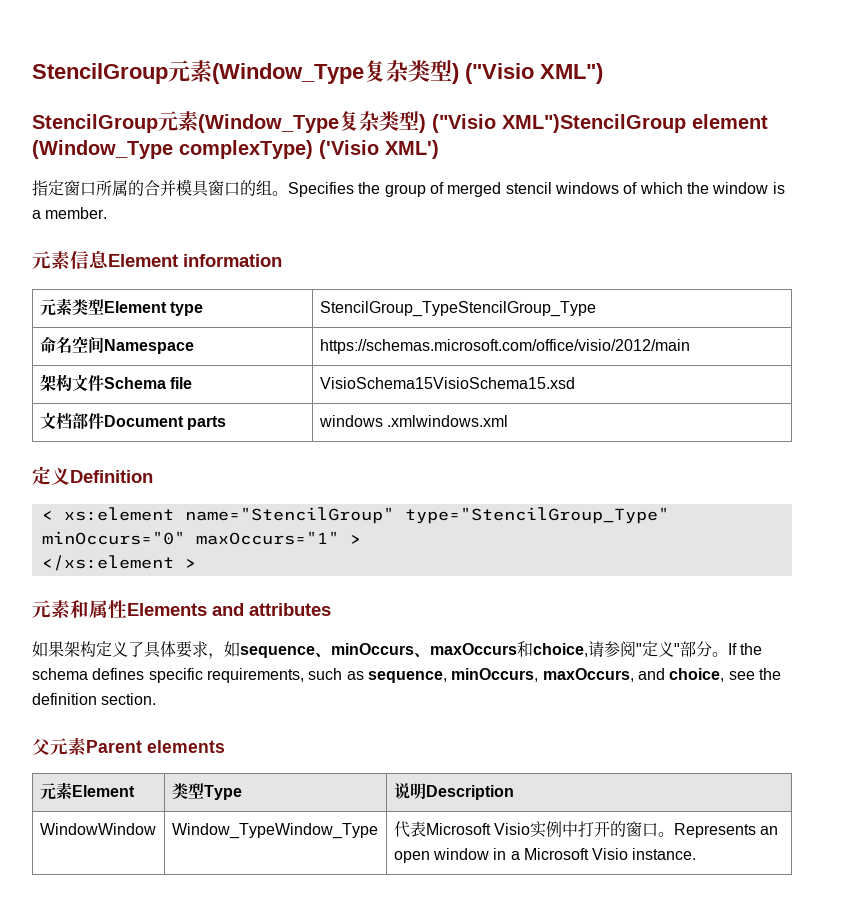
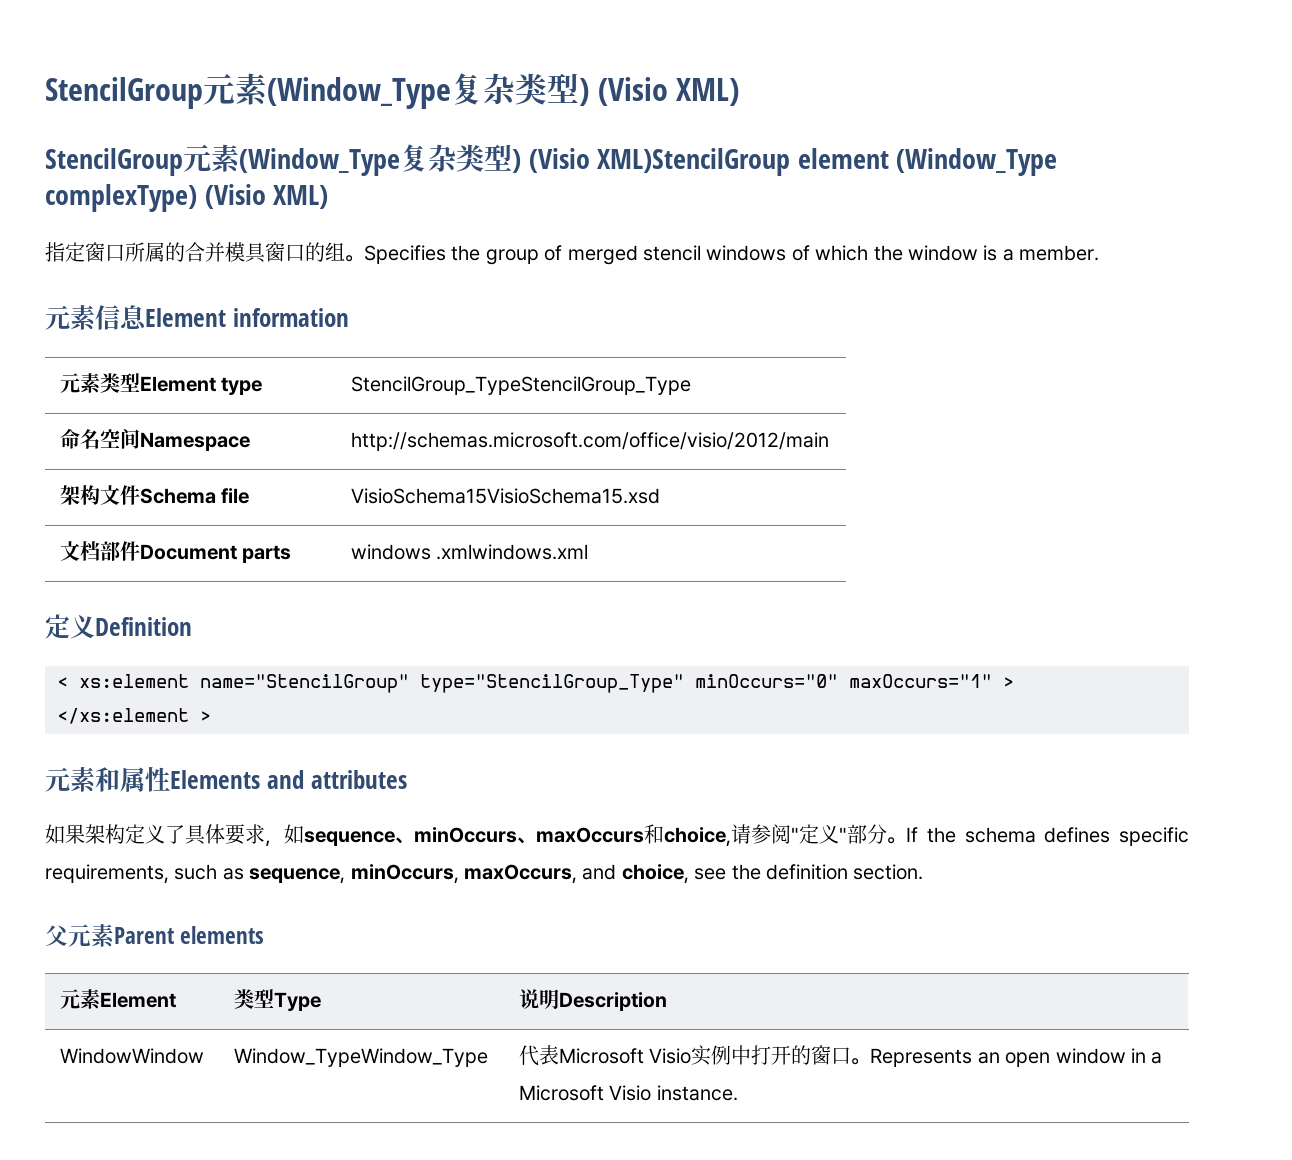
- StencilGroup元素(Window_Type复杂类型) ("Visio XML")
- StencilGroup元素(Window_Type复杂类型) ("Visio XML")StencilGroup element (Window_Type complexType) ('Visio XML')
+ StencilGroup元素(Window_Type复杂类型) (Visio XML)
+ StencilGroup元素(Window_Type复杂类型) (Visio XML)StencilGroup element (Window_Type complexType) (Visio XML)
- 命名空间Namespace | https://schemas.microsoft.com/office/visio/2012/main
+ 命名空间Namespace | http://schemas.microsoft.com/office/visio/2012/main

